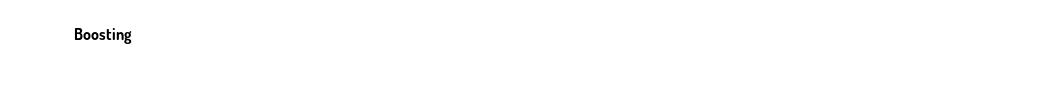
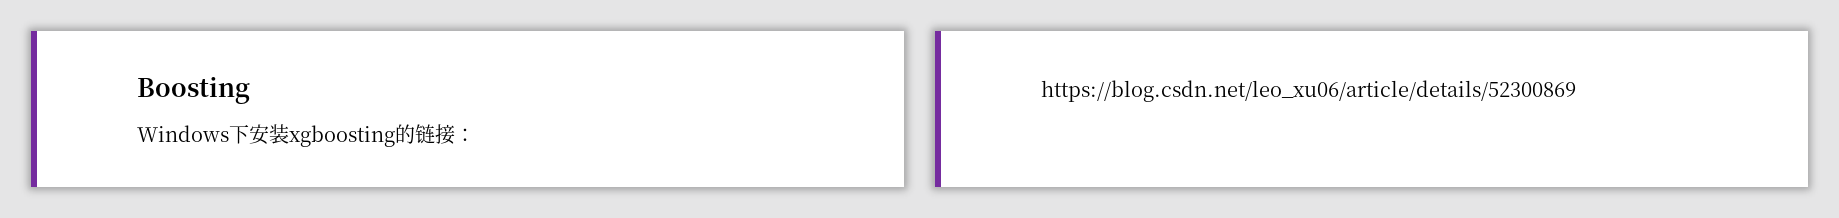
+ Windows下安装xgboosting的链接：https://blog.csdn.net/leo_xu06/article/details/52300869

